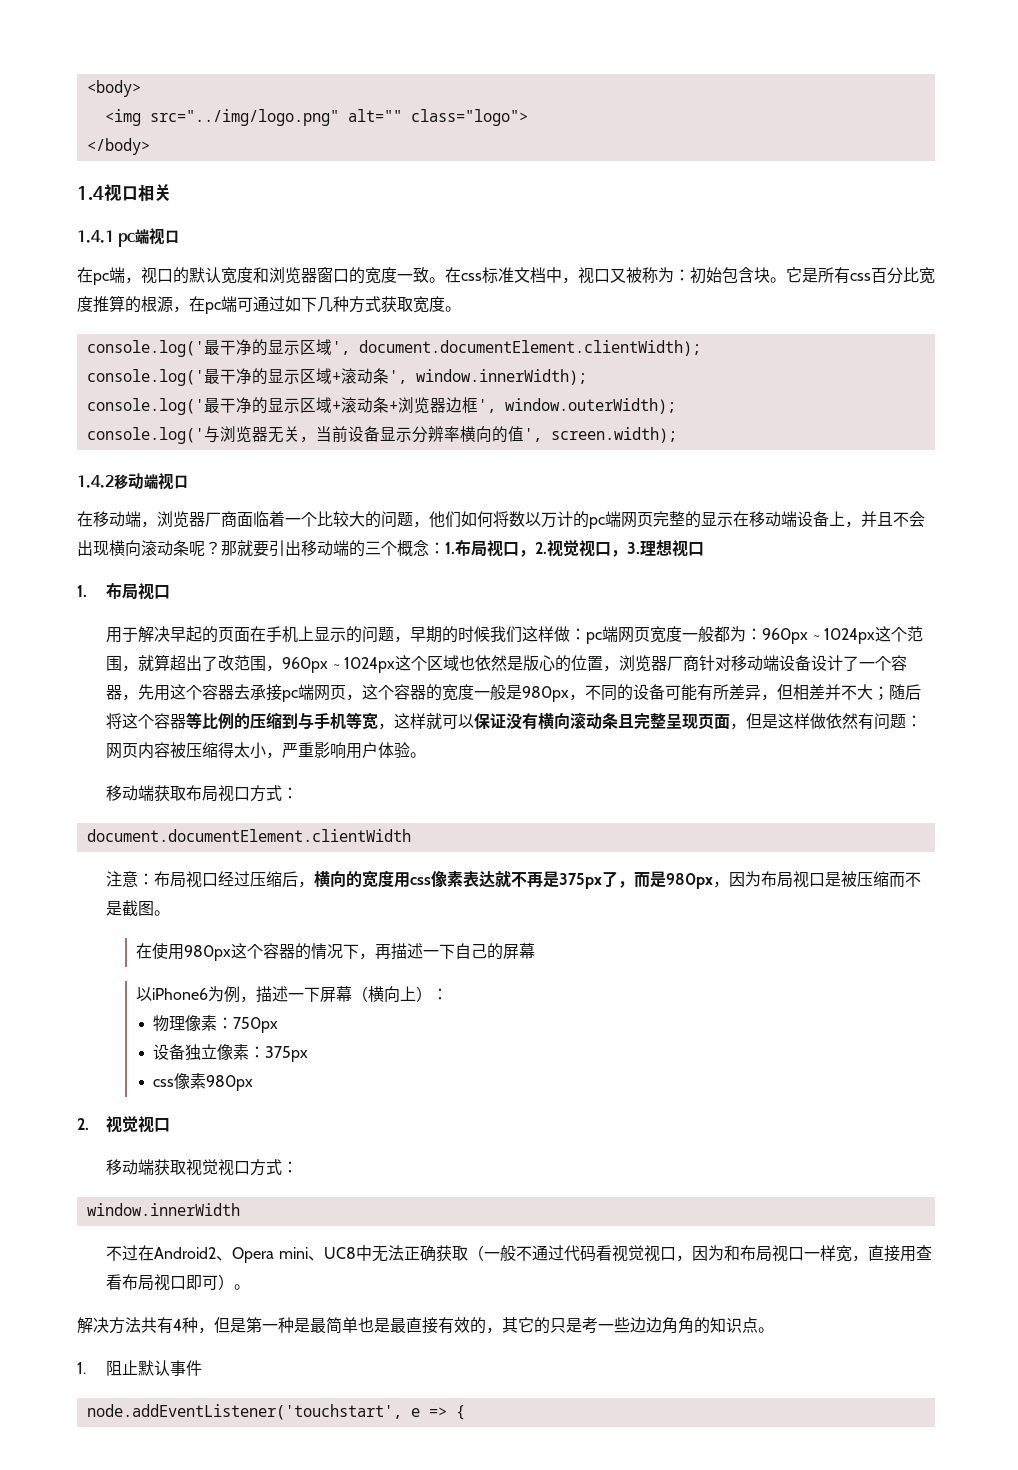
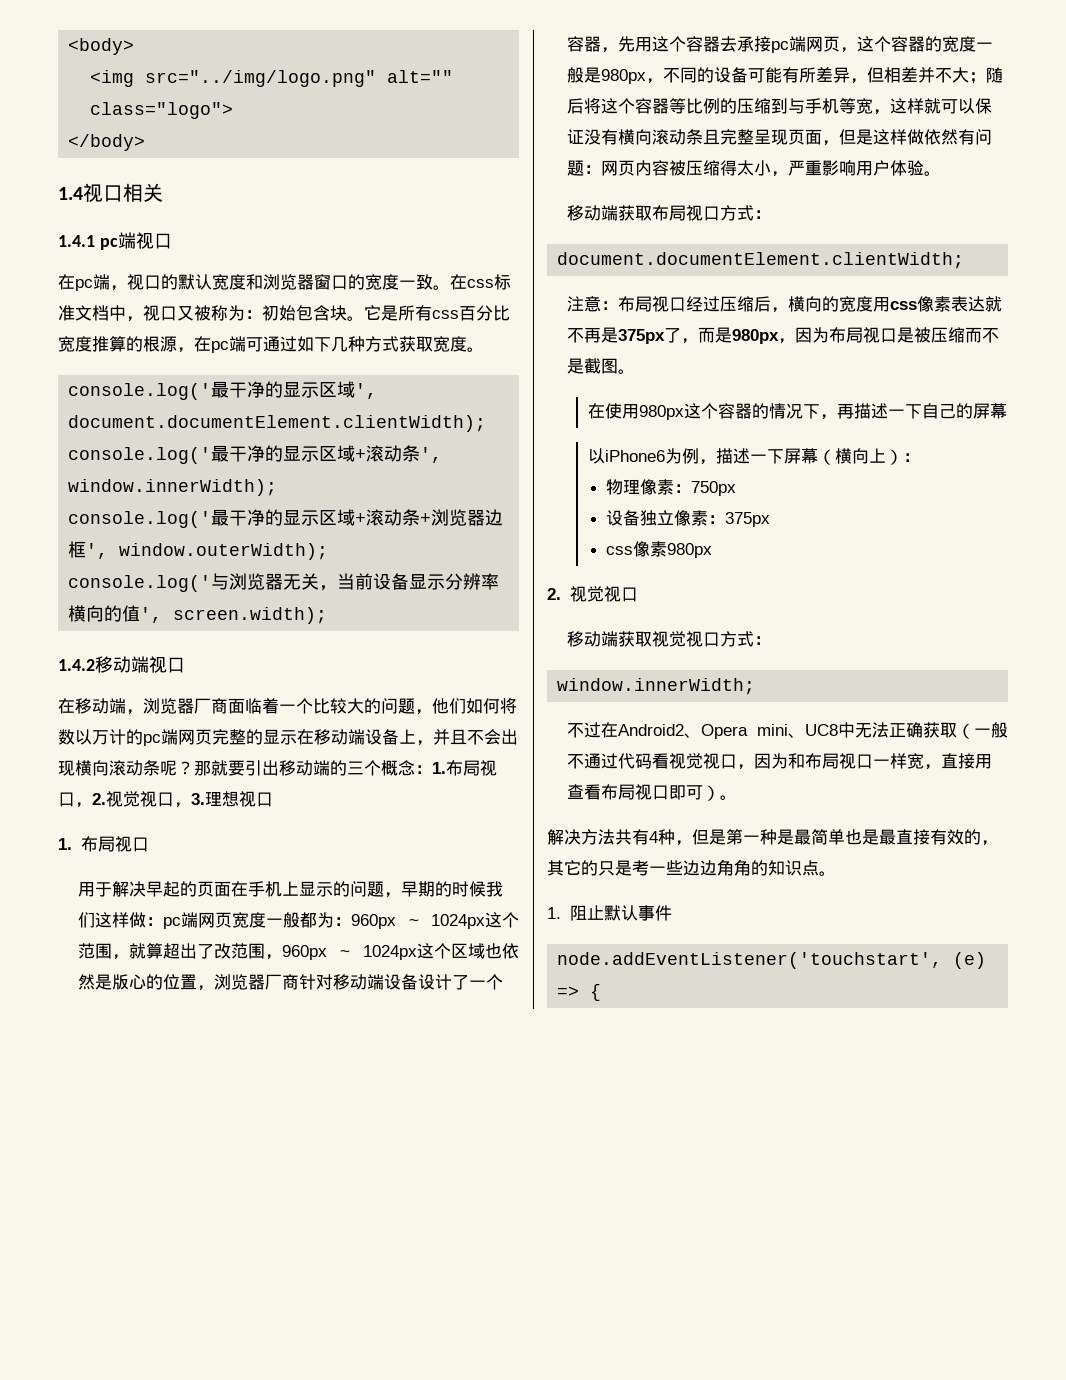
- document.documentElement.clientWidth
+ document.documentElement.clientWidth;
- window.innerWidth
+ window.innerWidth;
- node.addEventListener('touchstart', e => {
+ node.addEventListener('touchstart', (e) => {

